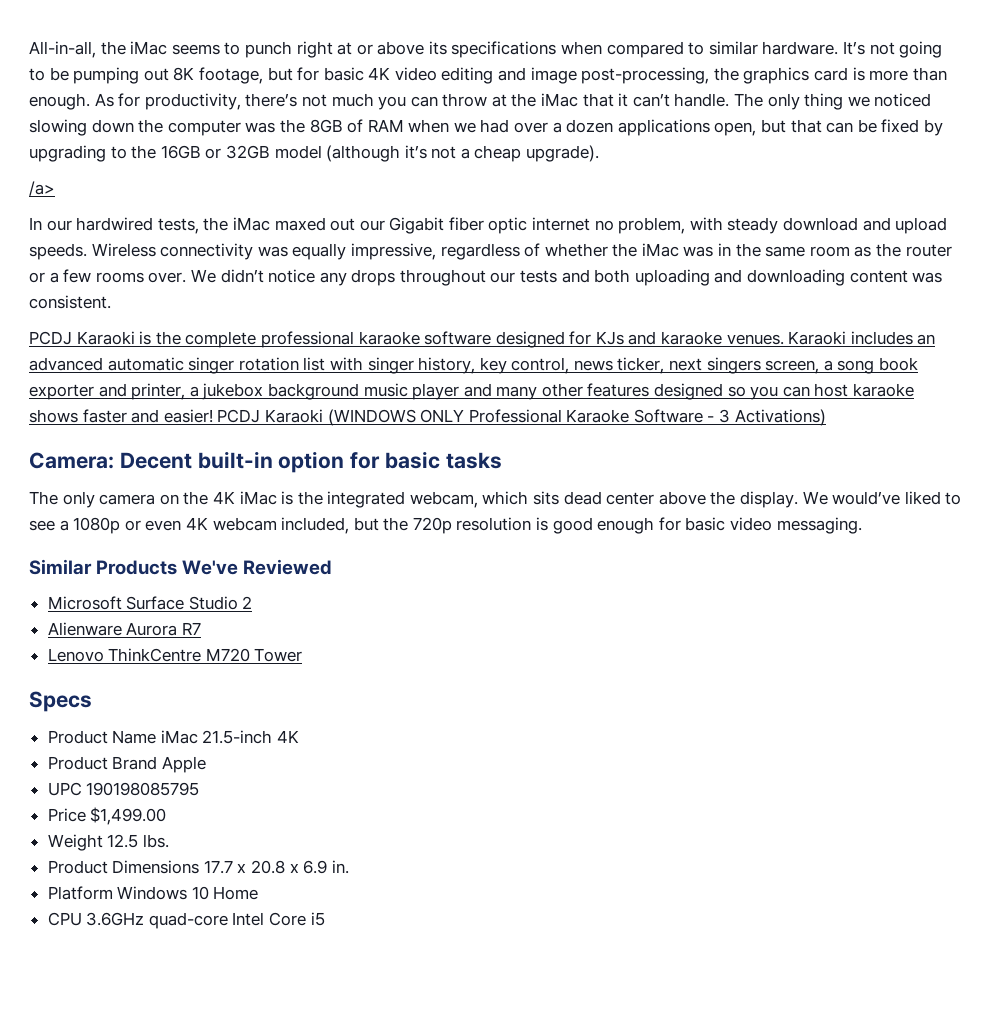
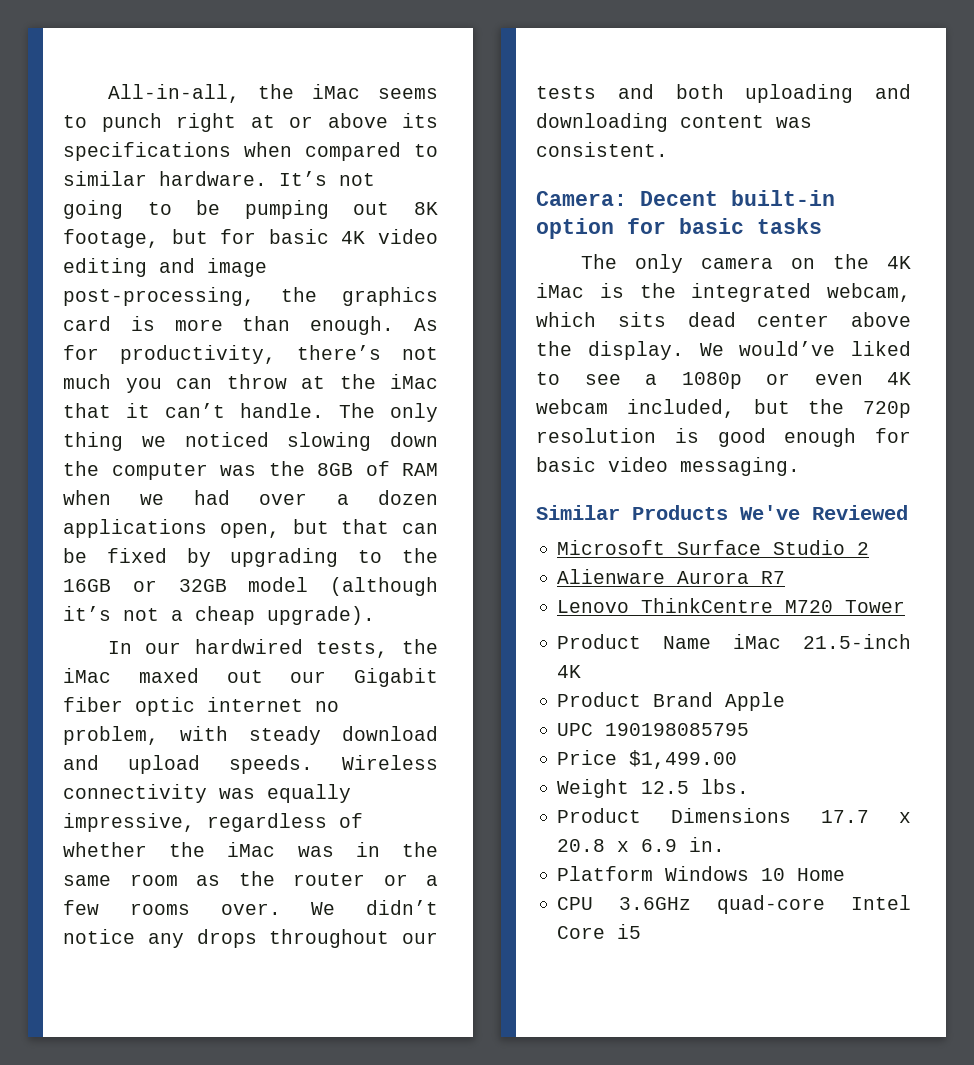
- /a>
- PCDJ Karaoki is the complete professional karaoke software designed for KJs and karaoke venues. Karaoki includes an advanced automatic singer rotation list with singer history, key control, news ticker, next singers screen, a song book exporter and printer, a jukebox background music player and many other features designed so you can host karaoke shows faster and easier! PCDJ Karaoki (WINDOWS ONLY Professional Karaoke Software - 3 Activations)
- Specs

